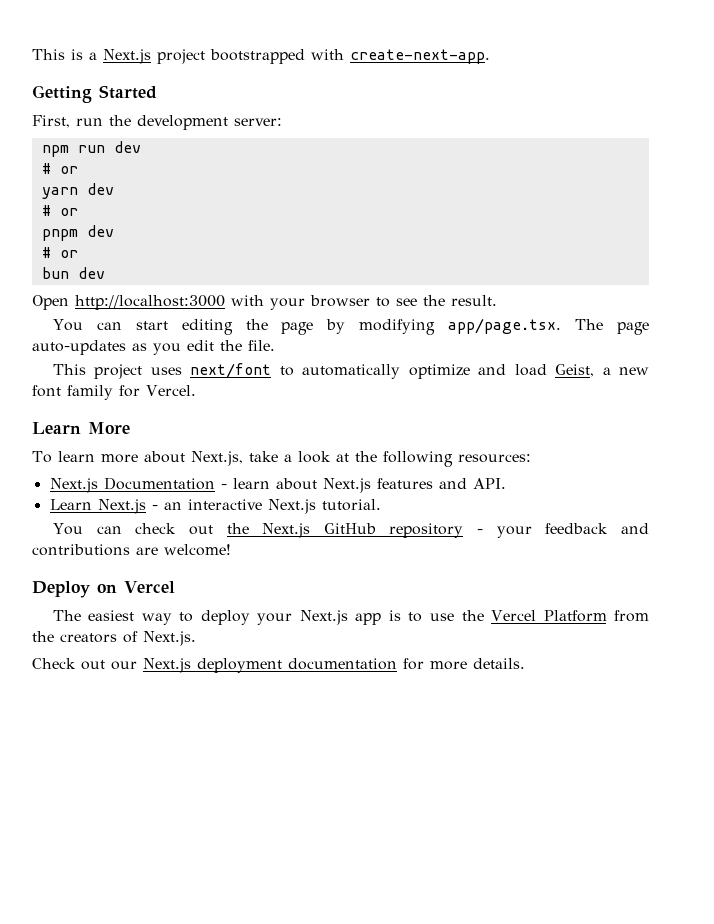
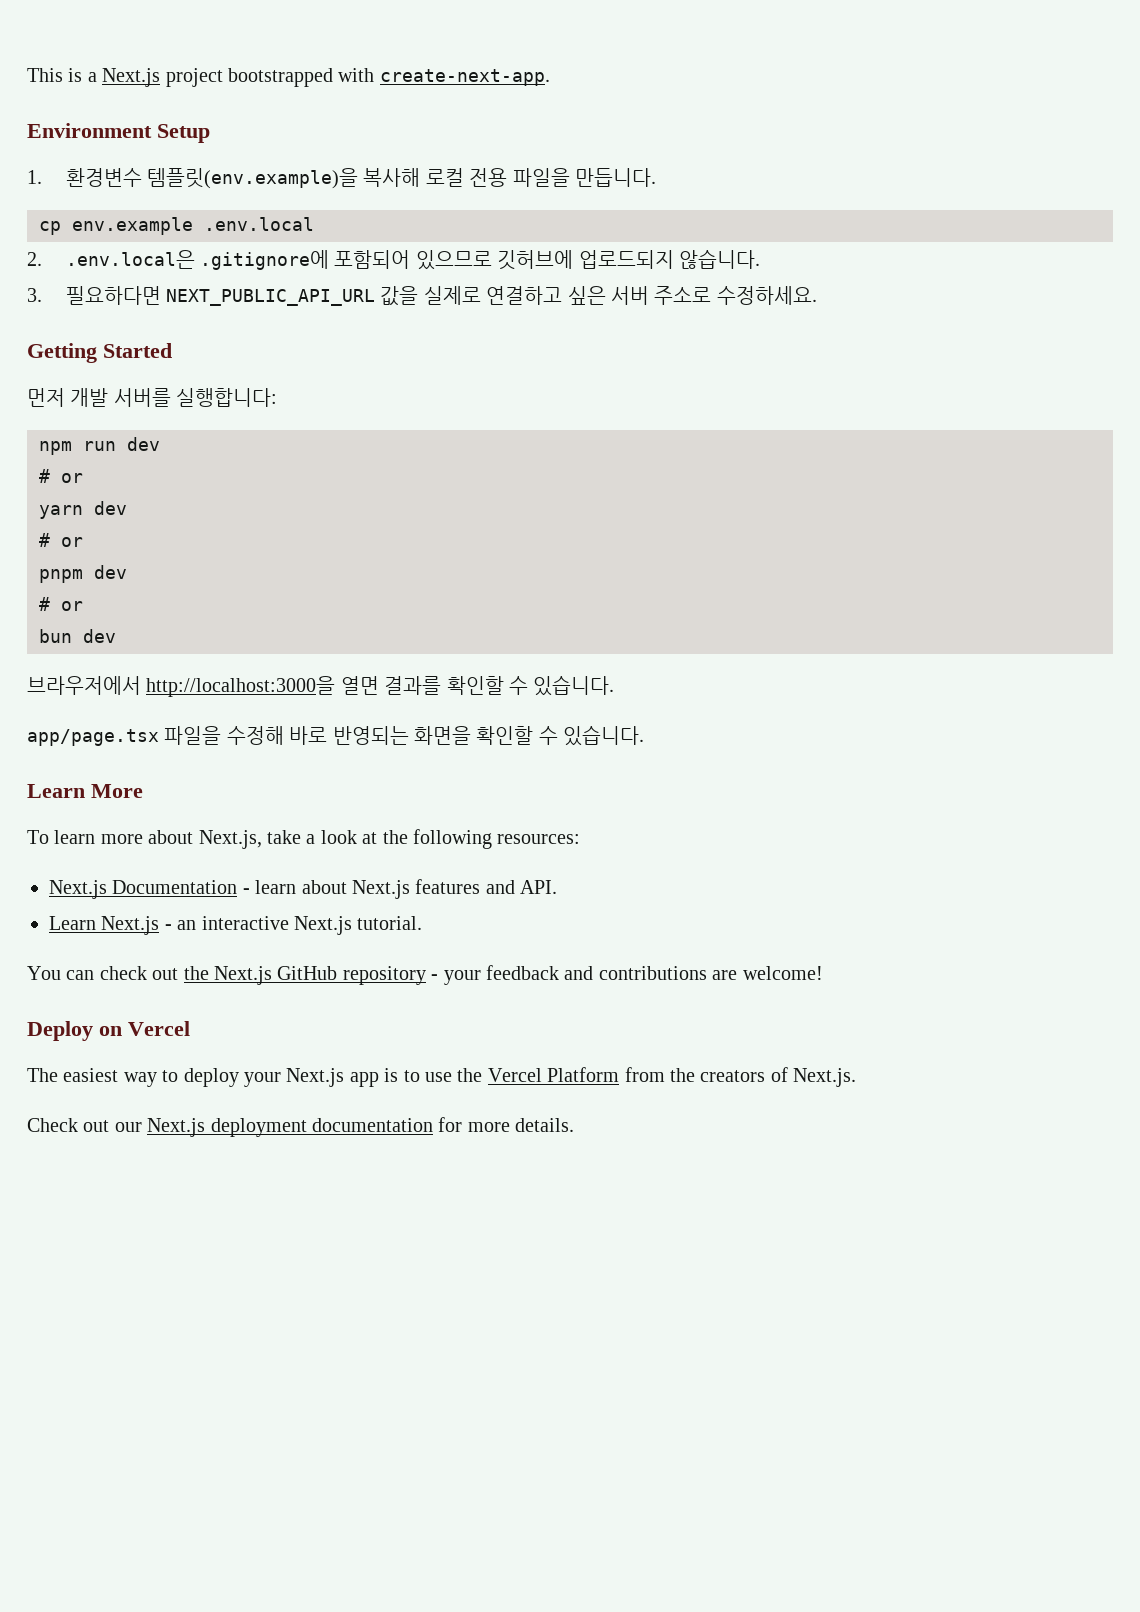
+ Environment Setup
+ 1. 환경변수 템플릿(env.example)을 복사해 로컬 전용 파일을 만듭니다.
+ cp env.example .env.local
+ 2. .env.local은 .gitignore에 포함되어 있으므로 깃허브에 업로드되지 않습니다.
+ 3. 필요하다면 NEXT_PUBLIC_API_URL 값을 실제로 연결하고 싶은 서버 주소로 수정하세요.
  Getting Started
- First, run the development server:
+ 먼저 개발 서버를 실행합니다:
- Open http://localhost:3000 with your browser to see the result.
- You can start editing the page by modifying app/page.tsx. The page auto-updates as you edit the file.
- This project uses next/font to automatically optimize and load Geist, a new font family for Vercel.
+ 브라우저에서 http://localhost:3000을 열면 결과를 확인할 수 있습니다.
+ app/page.tsx 파일을 수정해 바로 반영되는 화면을 확인할 수 있습니다.

